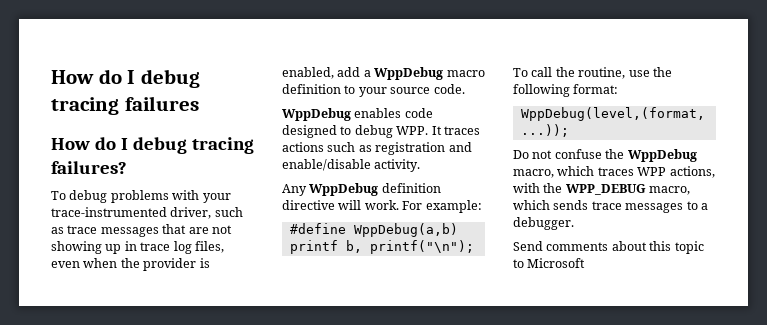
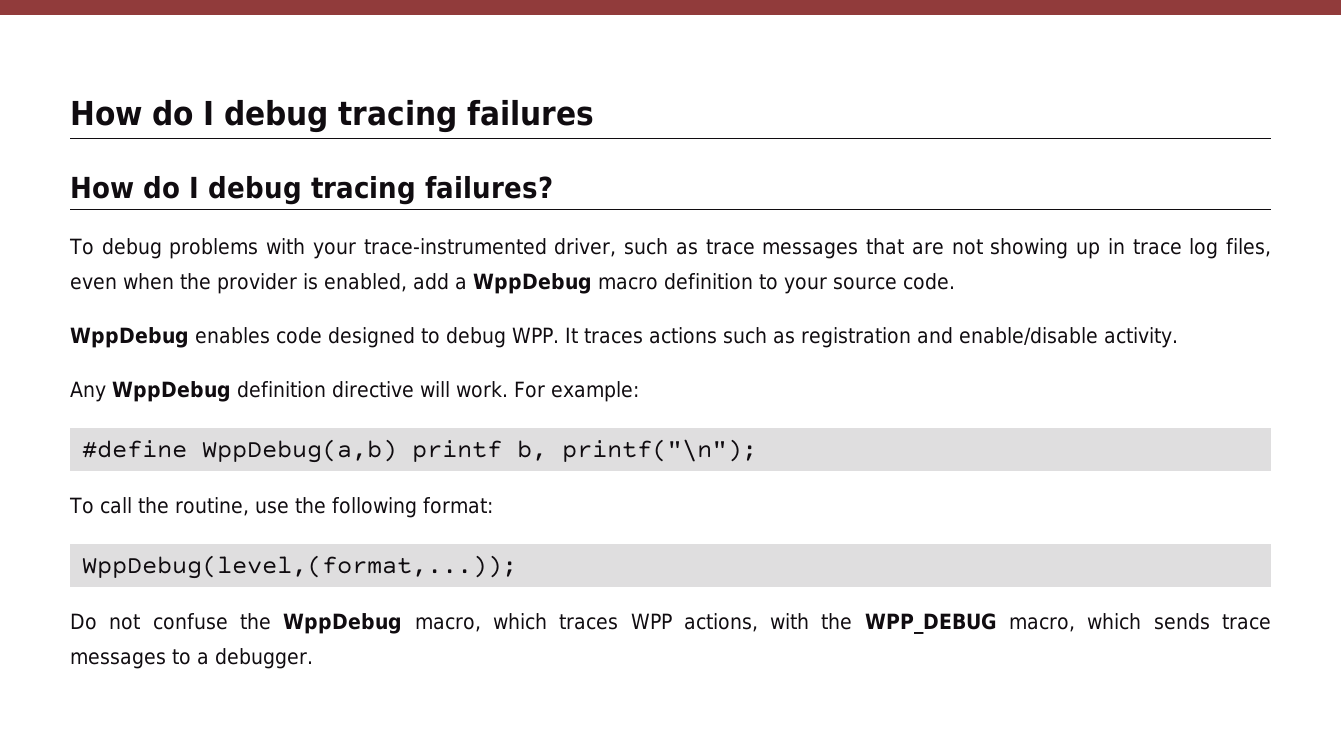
- Send comments about this topic to Microsoft

